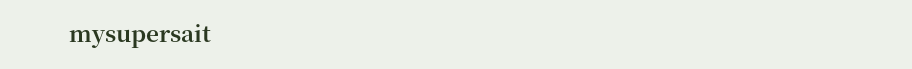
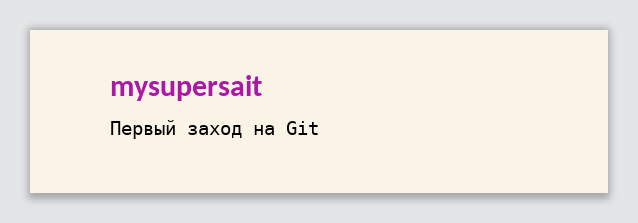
+ Первый заход на Git

